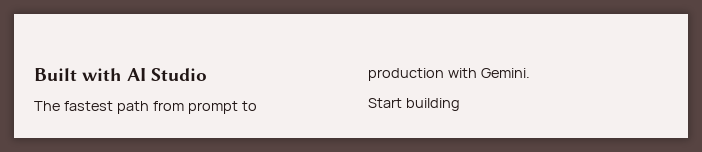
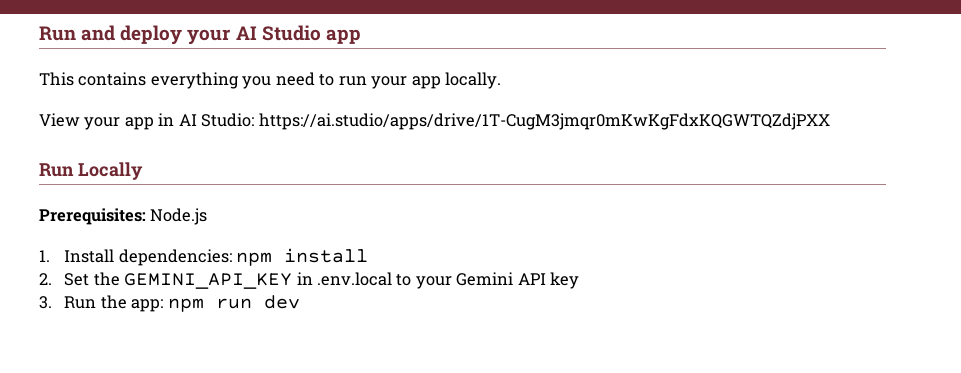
- Built with AI Studio
- The fastest path from prompt to production with Gemini.
- Start building
+ Run and deploy your AI Studio app
+ This contains everything you need to run your app locally.
+ View your app in AI Studio: https://ai.studio/apps/drive/1T-CugM3jmqr0mKwKgFdxKQGWTQZdjPXX
+ Run Locally
+ Prerequisites: Node.js
+ 1. Install dependencies: npm install
+ 2. Set the GEMINI_API_KEY in .env.local to your Gemini API key
+ 3. Run the app: npm run dev

